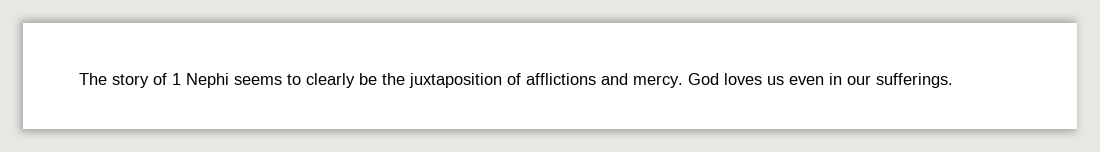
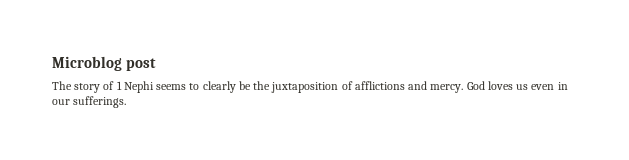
+ Microblog post

